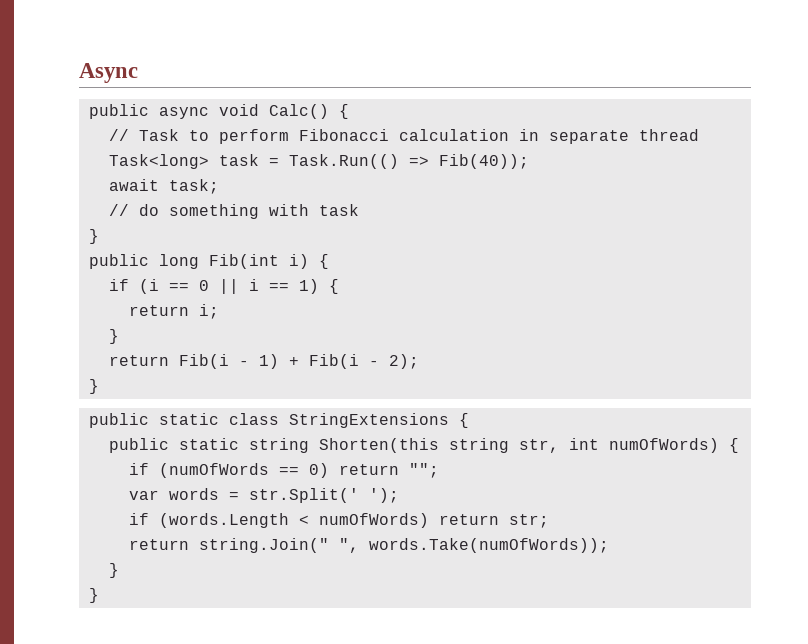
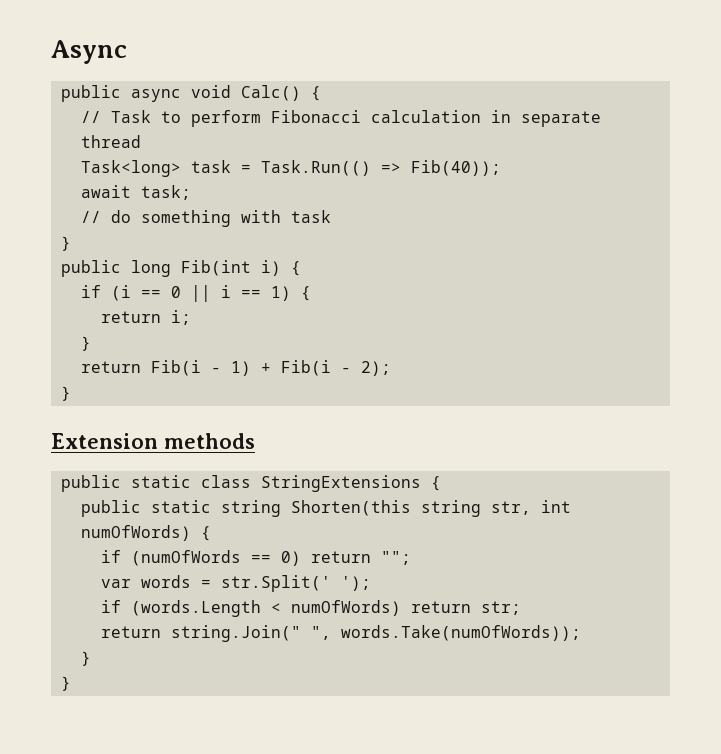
+ Extension methods

